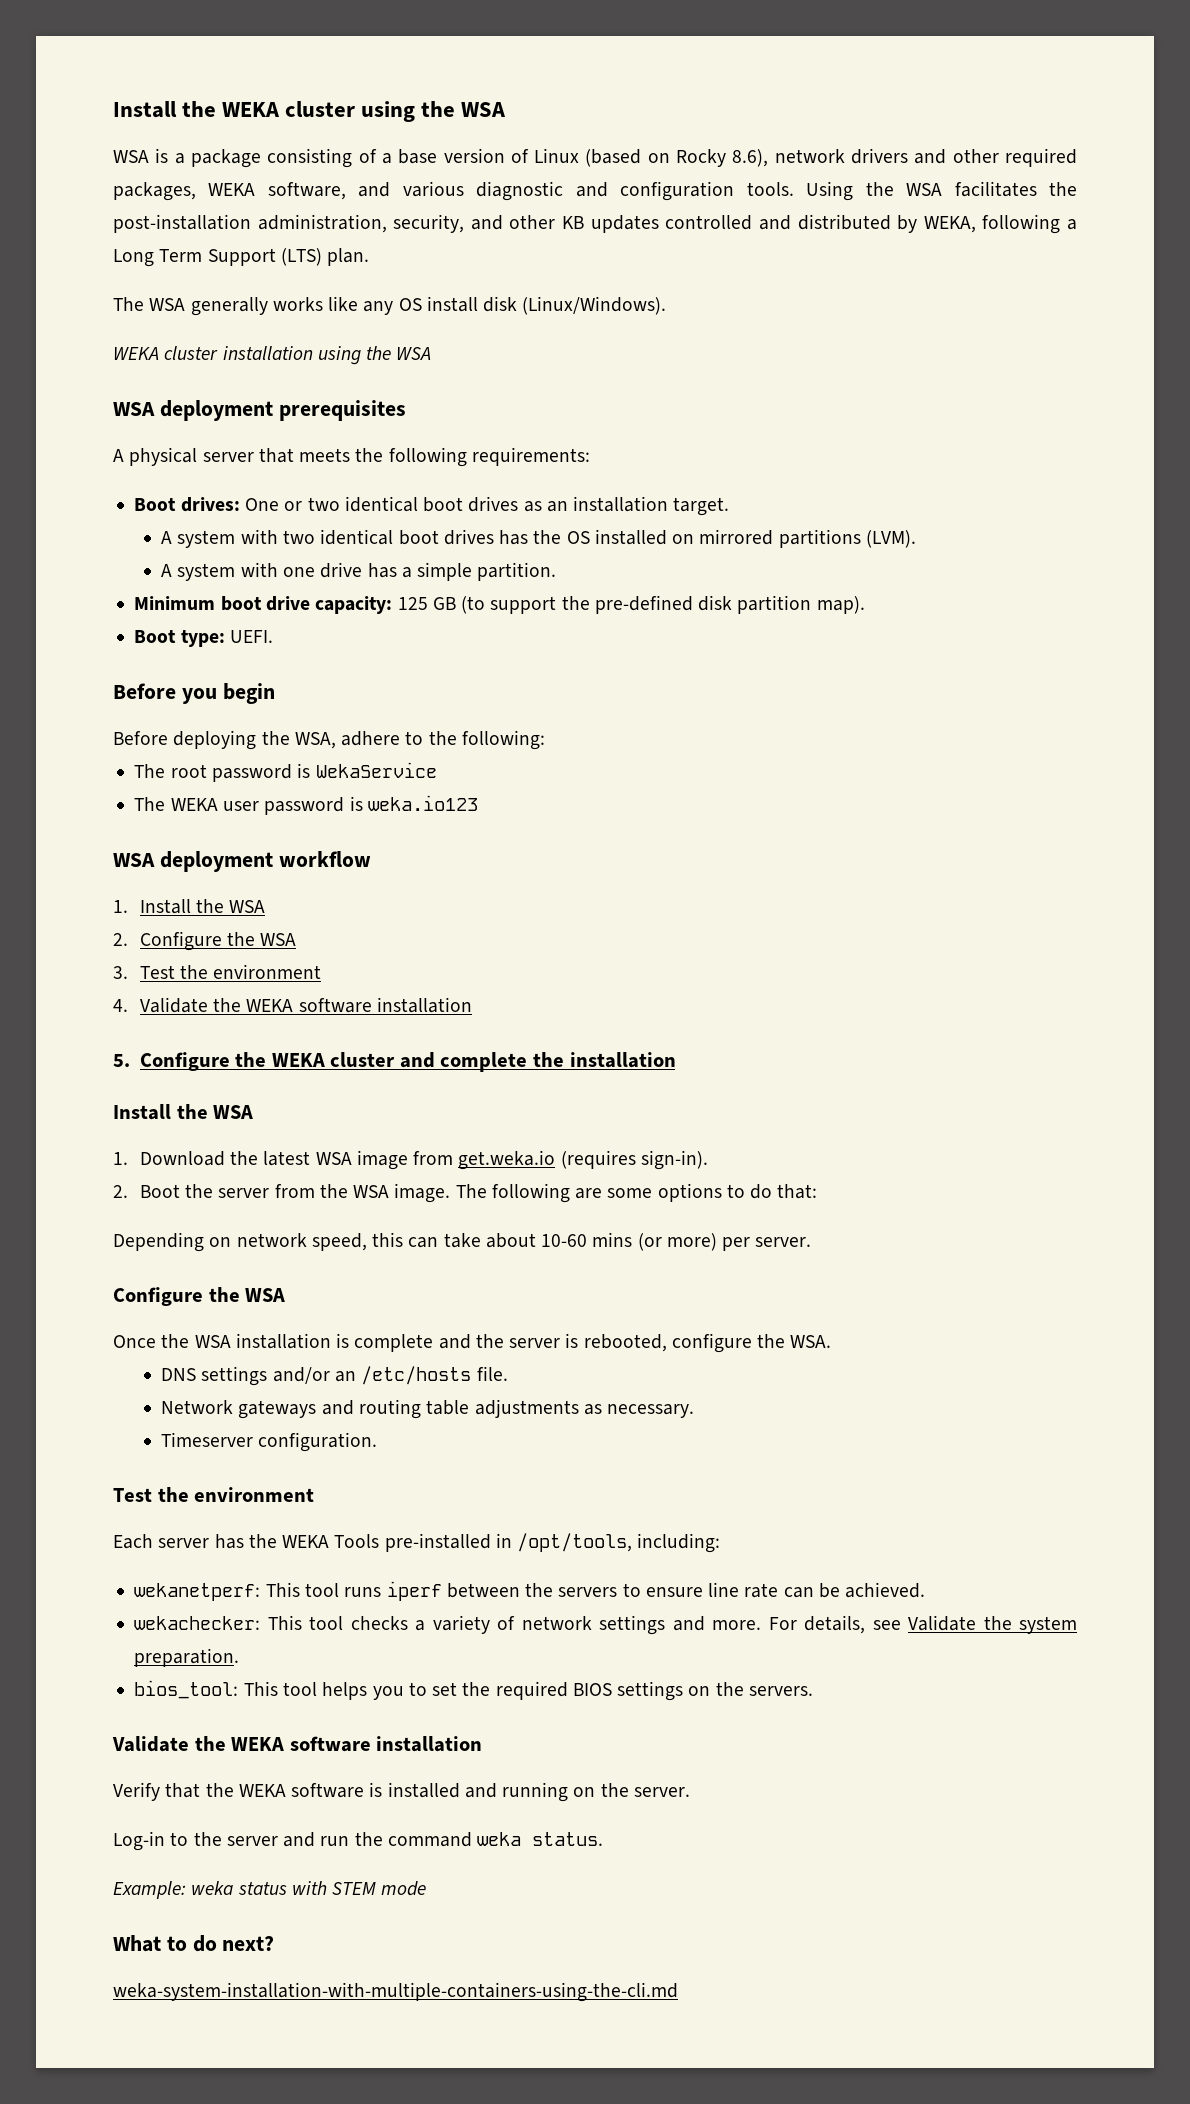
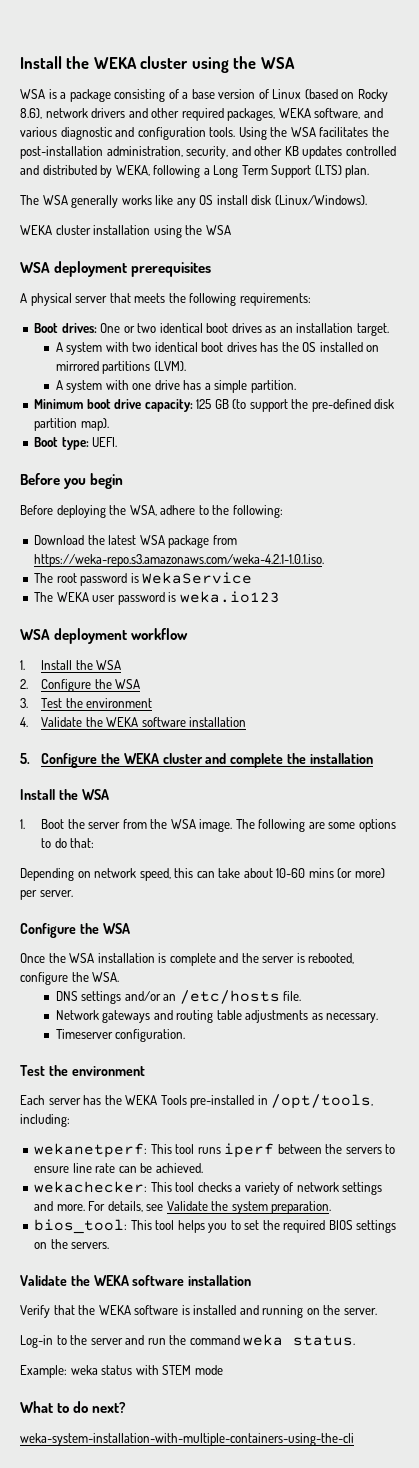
+ Download the latest WSA package from https://weka-repo.s3.amazonaws.com/weka-4.2.1-1.0.1.iso.
- 1. Download the latest WSA image from get.weka.io (requires sign-in).
- 2. Boot the server from the WSA image.
+ 1. Boot the server from the WSA image.
- weka-system-installation-with-multiple-containers-using-the-cli.md
+ weka-system-installation-with-multiple-containers-using-the-cli

